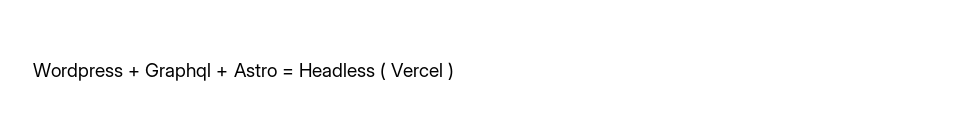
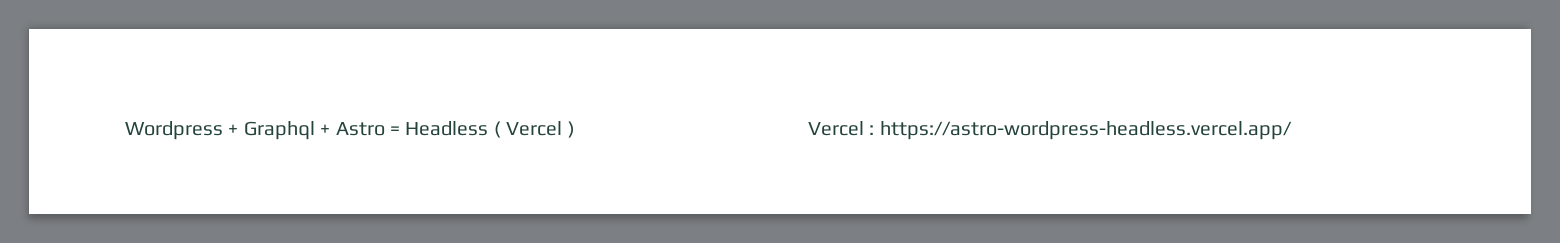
+ Vercel : https://astro-wordpress-headless.vercel.app/

